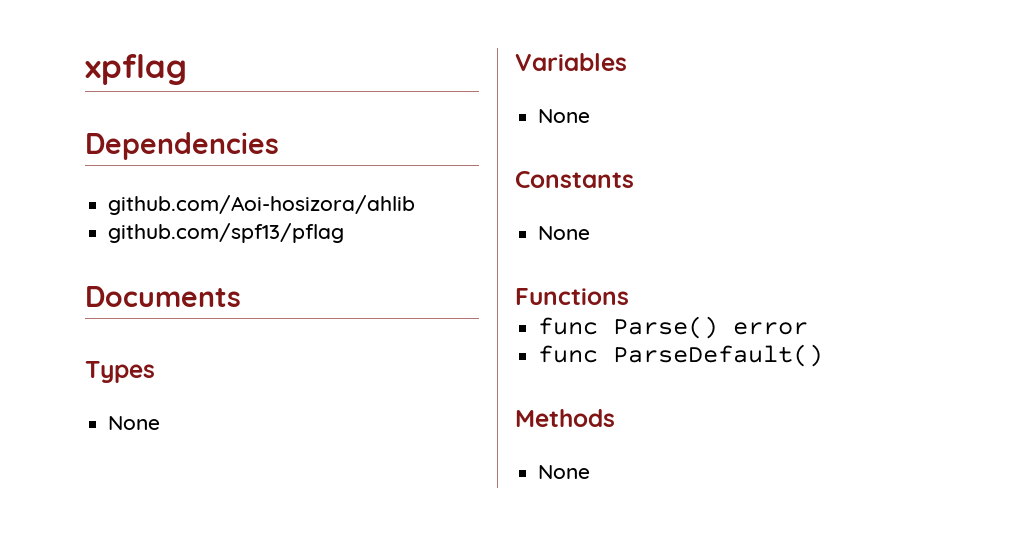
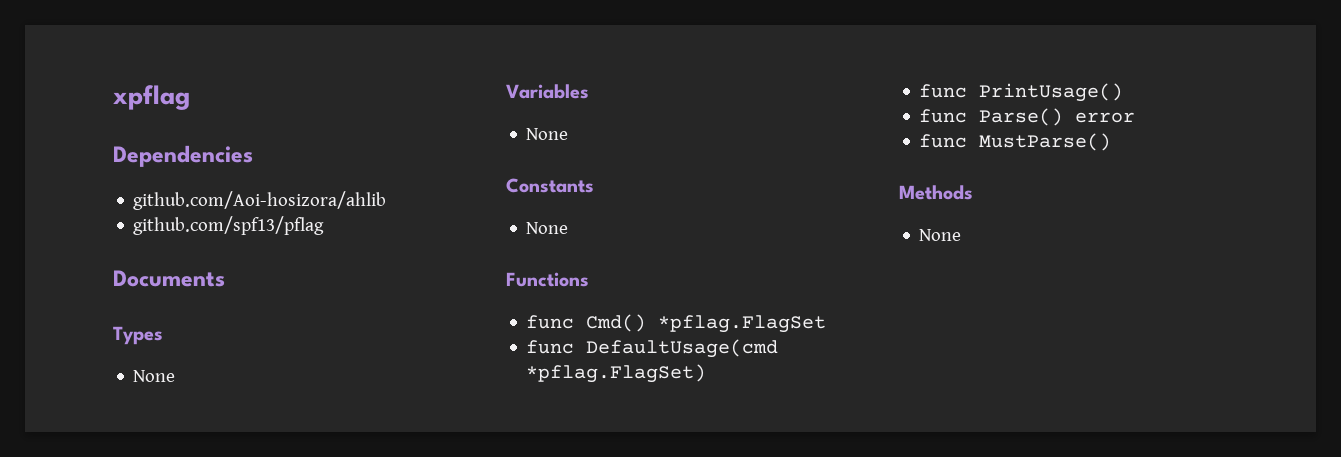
+ func Cmd() *pflag.FlagSet
+ func DefaultUsage(cmd *pflag.FlagSet)
+ func PrintUsage()
- func ParseDefault()
+ func MustParse()

